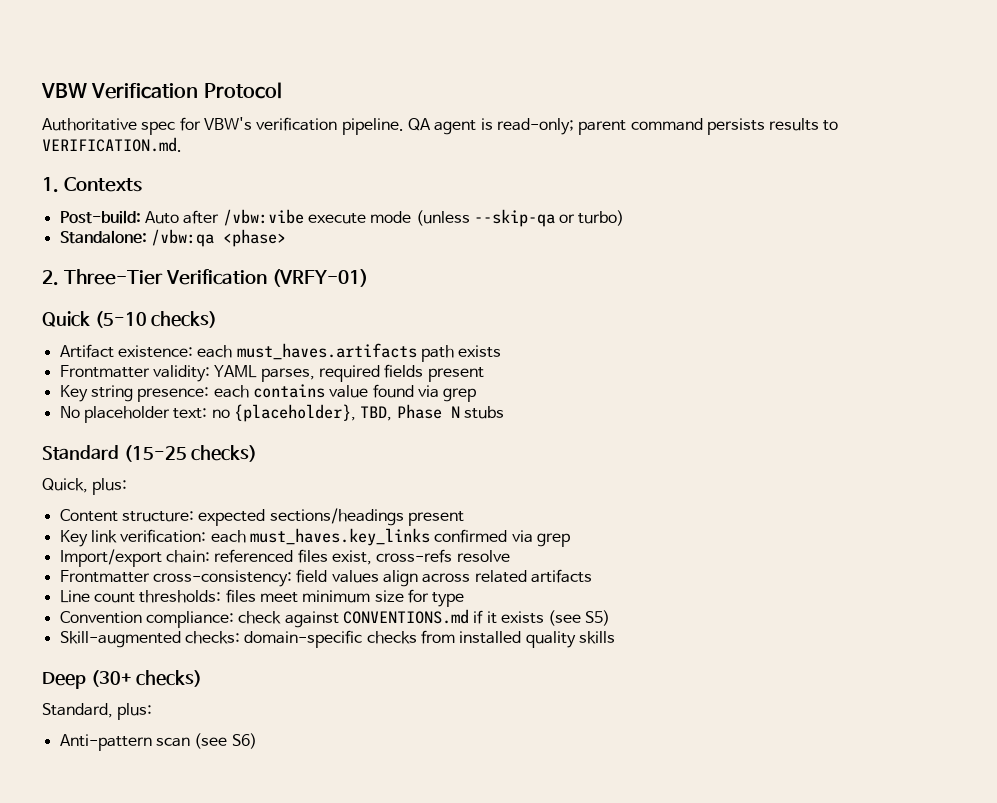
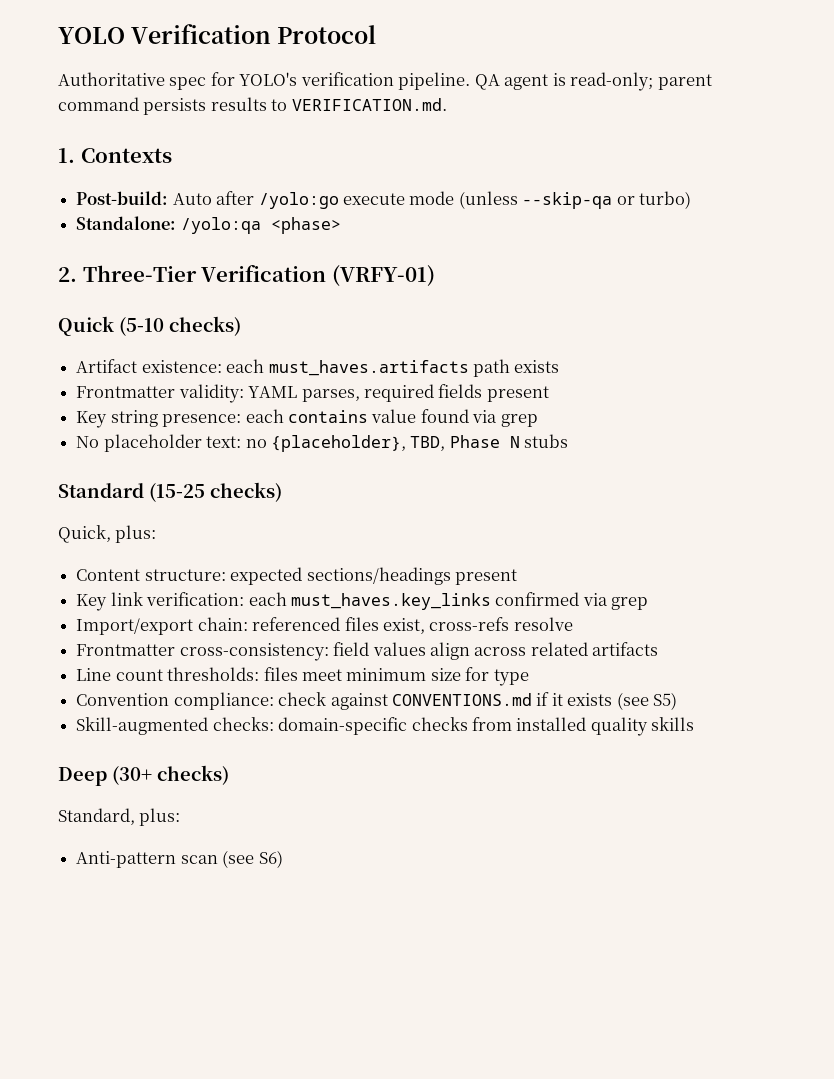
- VBW Verification Protocol
+ YOLO Verification Protocol
- Authoritative spec for VBW's verification pipeline.
+ Authoritative spec for YOLO's verification pipeline.
- Post-build: Auto after /vbw:vibe execute mode (unless --skip-qa or turbo)
+ Post-build: Auto after /yolo:go execute mode (unless --skip-qa or turbo)
- Standalone: /vbw:qa <phase>
+ Standalone: /yolo:qa <phase>

